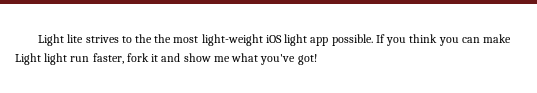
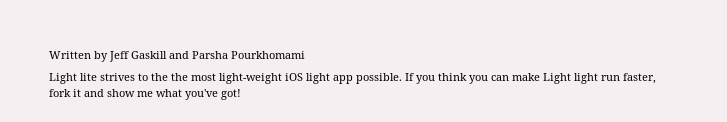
+ Written by Jeff Gaskill and Parsha Pourkhomami

